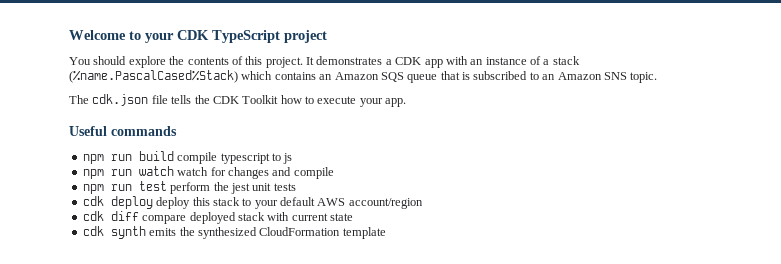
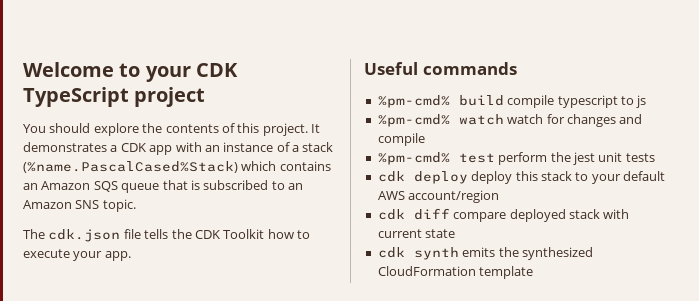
- npm run build compile typescript to js
+ %pm-cmd% build compile typescript to js
- npm run watch watch for changes and compile
+ %pm-cmd% watch watch for changes and compile
- npm run test perform the jest unit tests
+ %pm-cmd% test perform the jest unit tests

